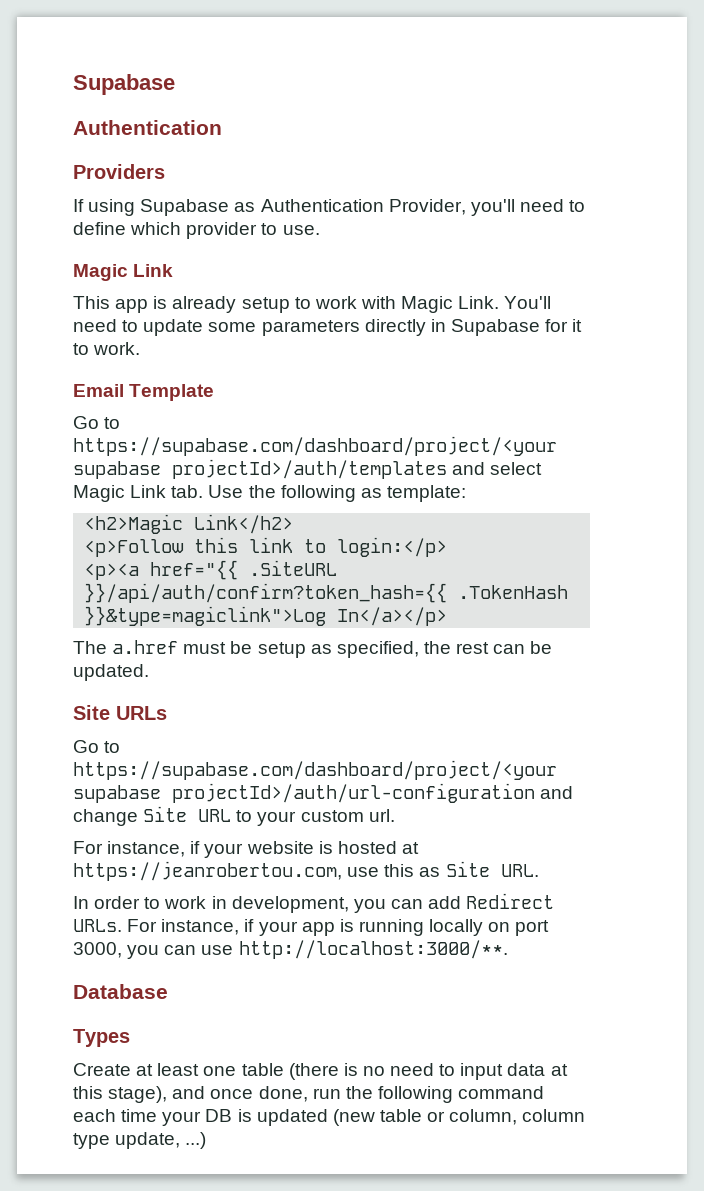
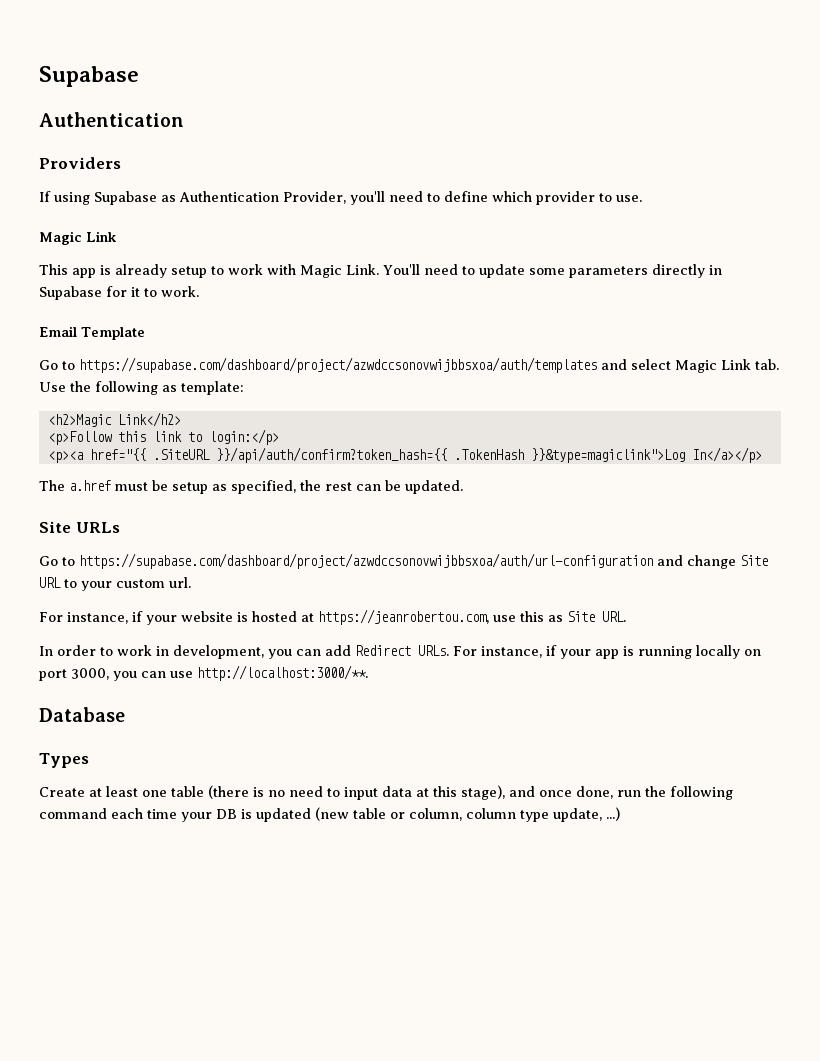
- Go to https://supabase.com/dashboard/project/<your supabase projectId>/auth/templates and select Magic Link tab. Use the following as template:
+ Go to https://supabase.com/dashboard/project/azwdccsonovwijbbsxoa/auth/templates and select Magic Link tab. Use the following as template:
- Go to https://supabase.com/dashboard/project/<your supabase projectId>/auth/url-configuration and change Site URL to your custom url.
+ Go to https://supabase.com/dashboard/project/azwdccsonovwijbbsxoa/auth/url-configuration and change Site URL to your custom url.

